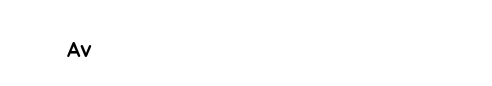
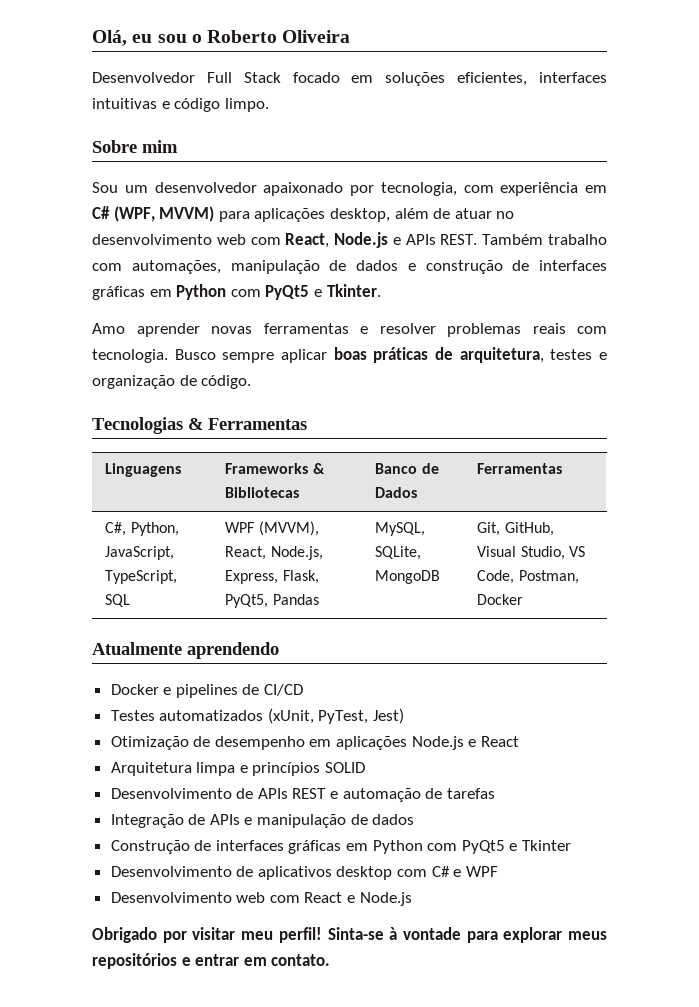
- Av
+ Olá, eu sou o Roberto Oliveira
+ Desenvolvedor Full Stack focado em soluções eficientes, interfaces intuitivas e código limpo.
+ Sobre mim
+ Sou um desenvolvedor apaixonado por tecnologia, com experiência em C# (WPF, MVVM) para aplicações desktop, além de atuar no desenvolvimento web com React, Node.js e APIs REST. Também trabalho com automações, manipulação de dados e construção de interfaces gráficas em Python com PyQt5 e Tkinter.
+ Amo aprender novas ferramentas e resolver problemas reais com tecnologia. Busco sempre aplicar boas práticas de arquitetura, testes e organização de código.
+ Tecnologias & Ferramentas
+ Linguagens | Frameworks & Bibliotecas | Banco de Dados | Ferramentas
+ C#, Python, JavaScript, TypeScript, SQL | WPF (MVVM), React, Node.js, Express, Flask, PyQt5, Pandas | MySQL, SQLite, MongoDB | Git, GitHub, Visual Studio, VS Code, Postman, Docker
+ Atualmente aprendendo
+ Docker e pipelines de CI/CD
+ Testes automatizados (xUnit, PyTest, Jest)
+ Otimização de desempenho em aplicações Node.js e React
+ Arquitetura limpa e princípios SOLID
+ Desenvolvimento de APIs REST e automação de tarefas
+ Integração de APIs e manipulação de dados
+ Construção de interfaces gráficas em Python com PyQt5 e Tkinter
+ Desenvolvimento de aplicativos desktop com C# e WPF
+ Desenvolvimento web com React e Node.js
+ Obrigado por visitar meu perfil! Sinta-se à vontade para explorar meus repositórios e entrar em contato.

